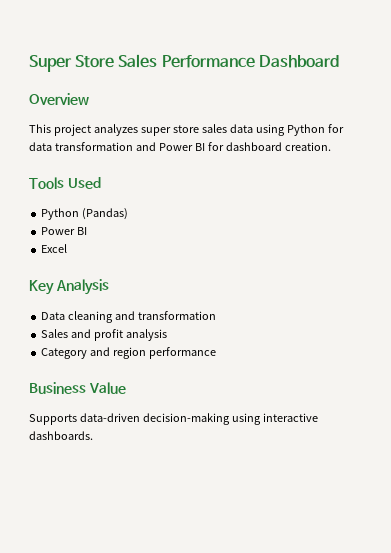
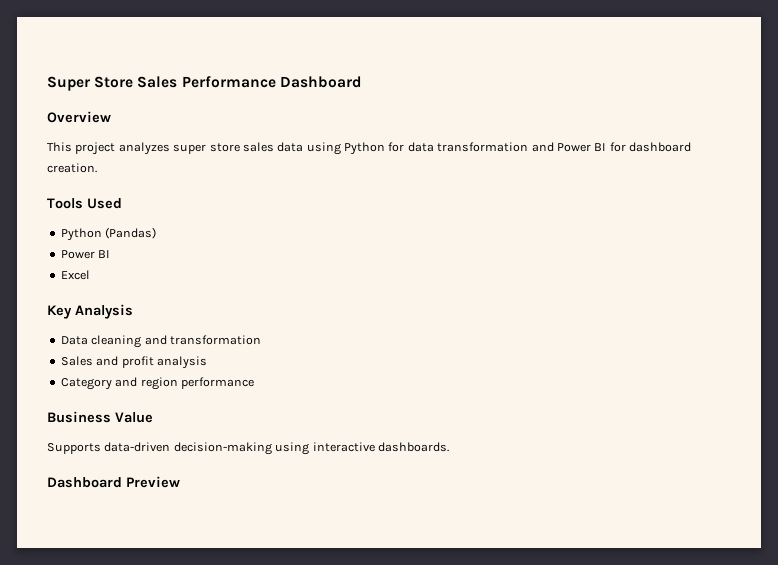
+ Dashboard Preview

